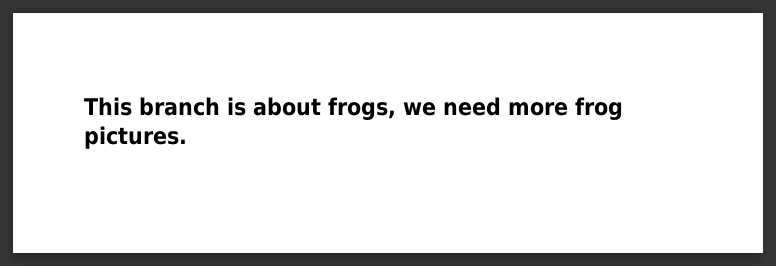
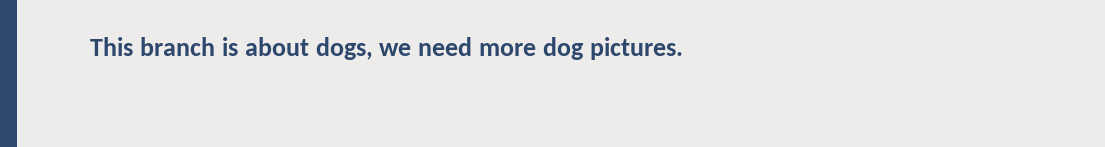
- This branch is about frogs, we need more frog pictures.
+ This branch is about dogs, we need more dog pictures.

